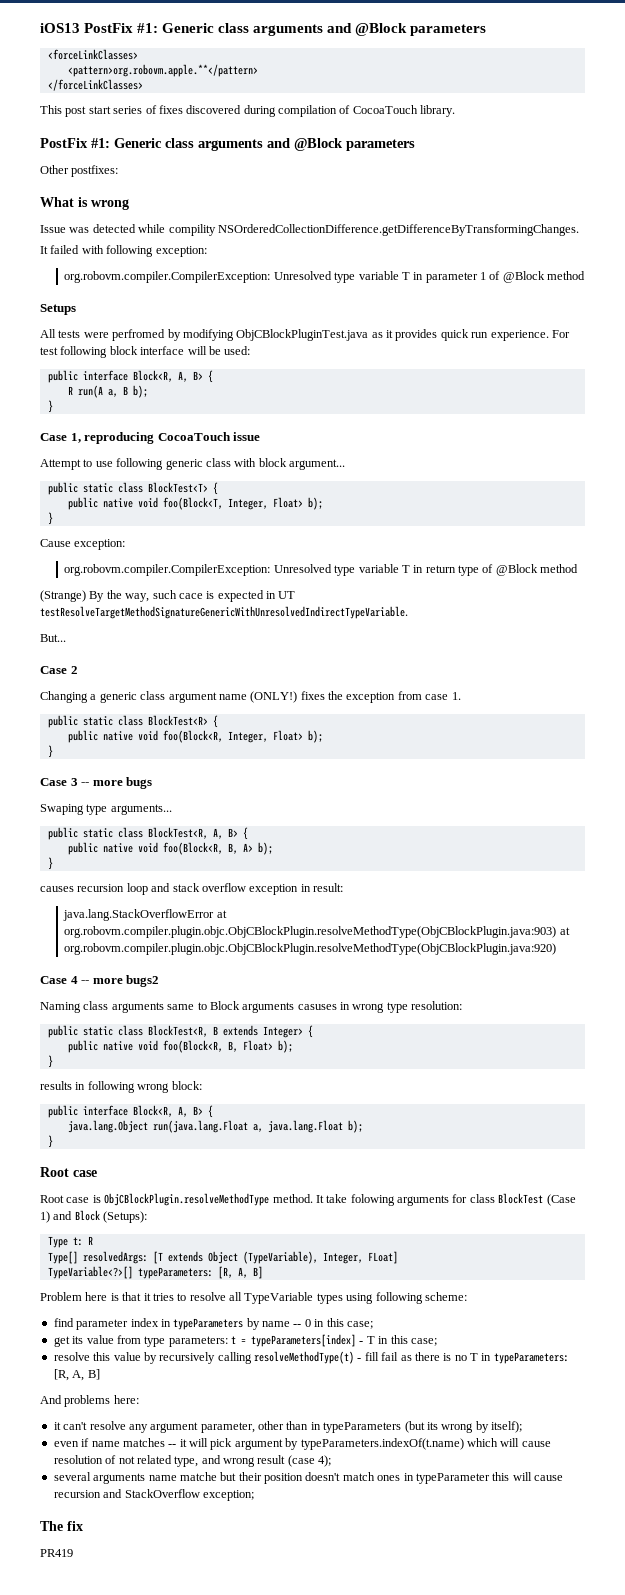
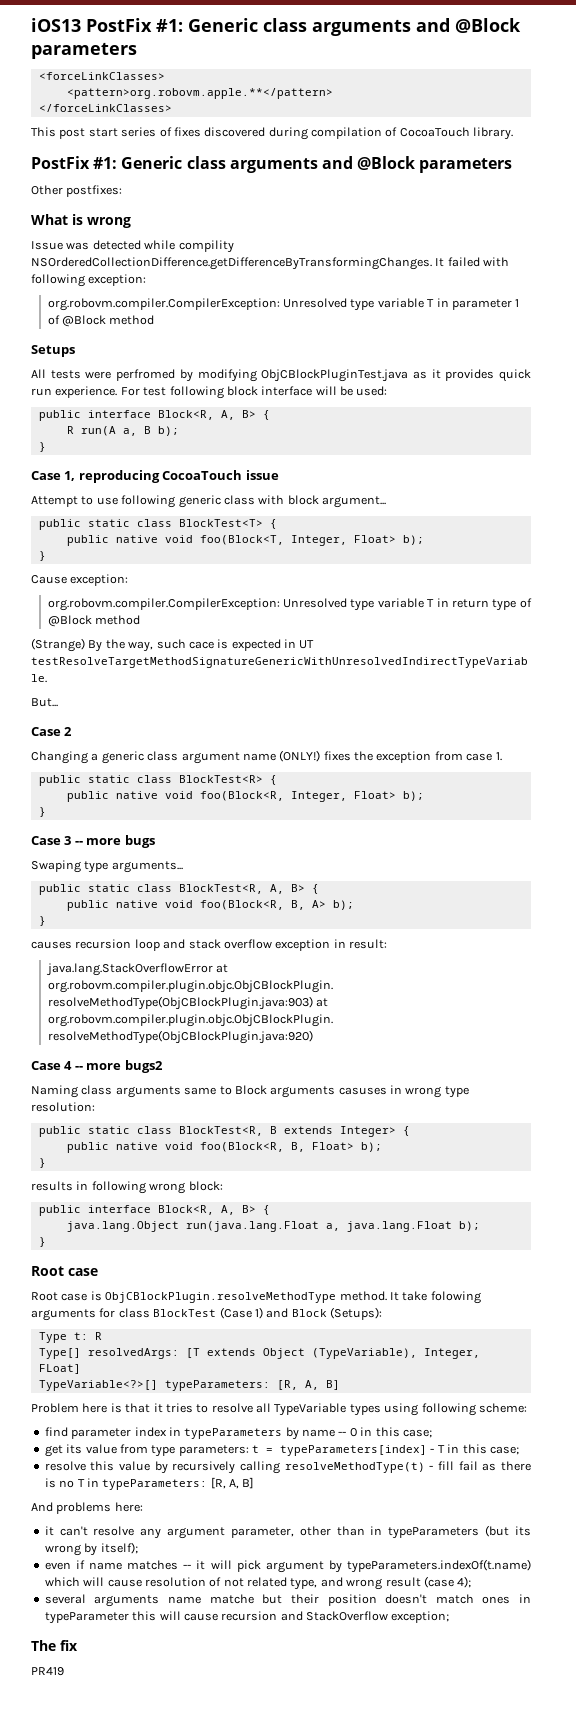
- Issue was detected while compility NSOrderedCollectionDifference.getDifferenceByTransformingChanges.
- It failed with following exception:
+ Issue was detected while compility NSOrderedCollectionDifference.getDifferenceByTransformingChanges. It failed with following exception:

